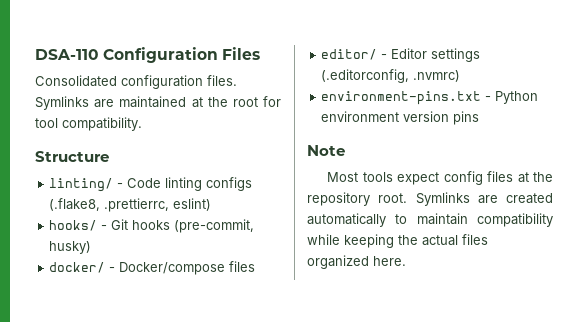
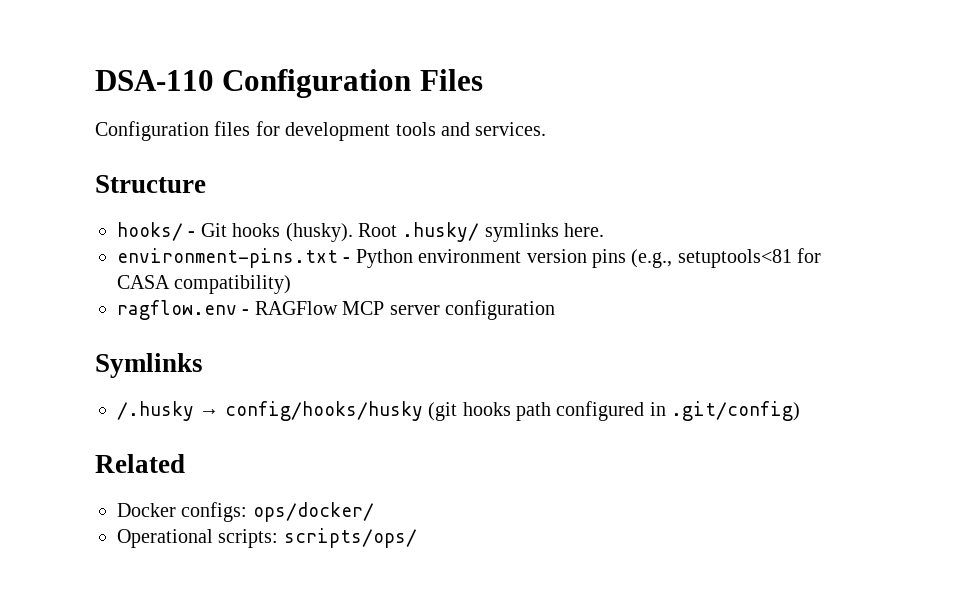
- Consolidated configuration files. Symlinks are maintained at the root for tool compatibility.
+ Configuration files for development tools and services.
  Structure
- linting/ - Code linting configs (.flake8, .prettierrc, eslint)
- hooks/ - Git hooks (pre-commit, husky)
- docker/ - Docker/compose files
- editor/ - Editor settings (.editorconfig, .nvmrc)
+ hooks/ - Git hooks (husky). Root .husky/ symlinks here.
- environment-pins.txt - Python environment version pins
- Note
- Most tools expect config files at the repository root. Symlinks are created automatically to maintain compatibility while keeping the actual files organized here.
+ environment-pins.txt - Python environment version pins (e.g., setuptools<81 for CASA compatibility)
+ ragflow.env - RAGFlow MCP server configuration
+ Symlinks
+ /.husky → config/hooks/husky (git hooks path configured in .git/config)
+ Related
+ Docker configs: ops/docker/
+ Operational scripts: scripts/ops/

